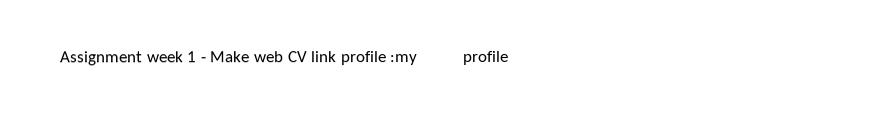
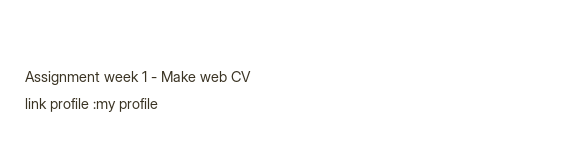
- Assignment week 1 - Make web CV link profile :my profile
+ Assignment week 1 - Make web CV
+ link profile :my profile

